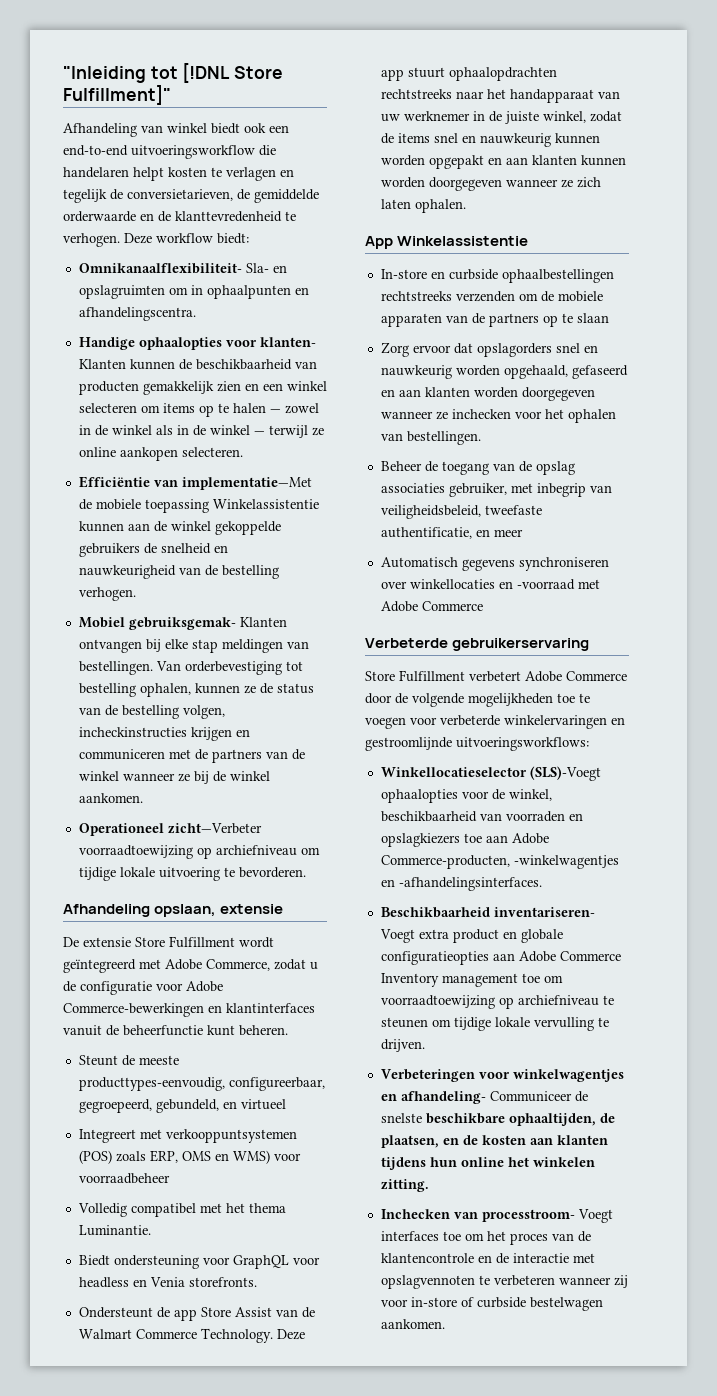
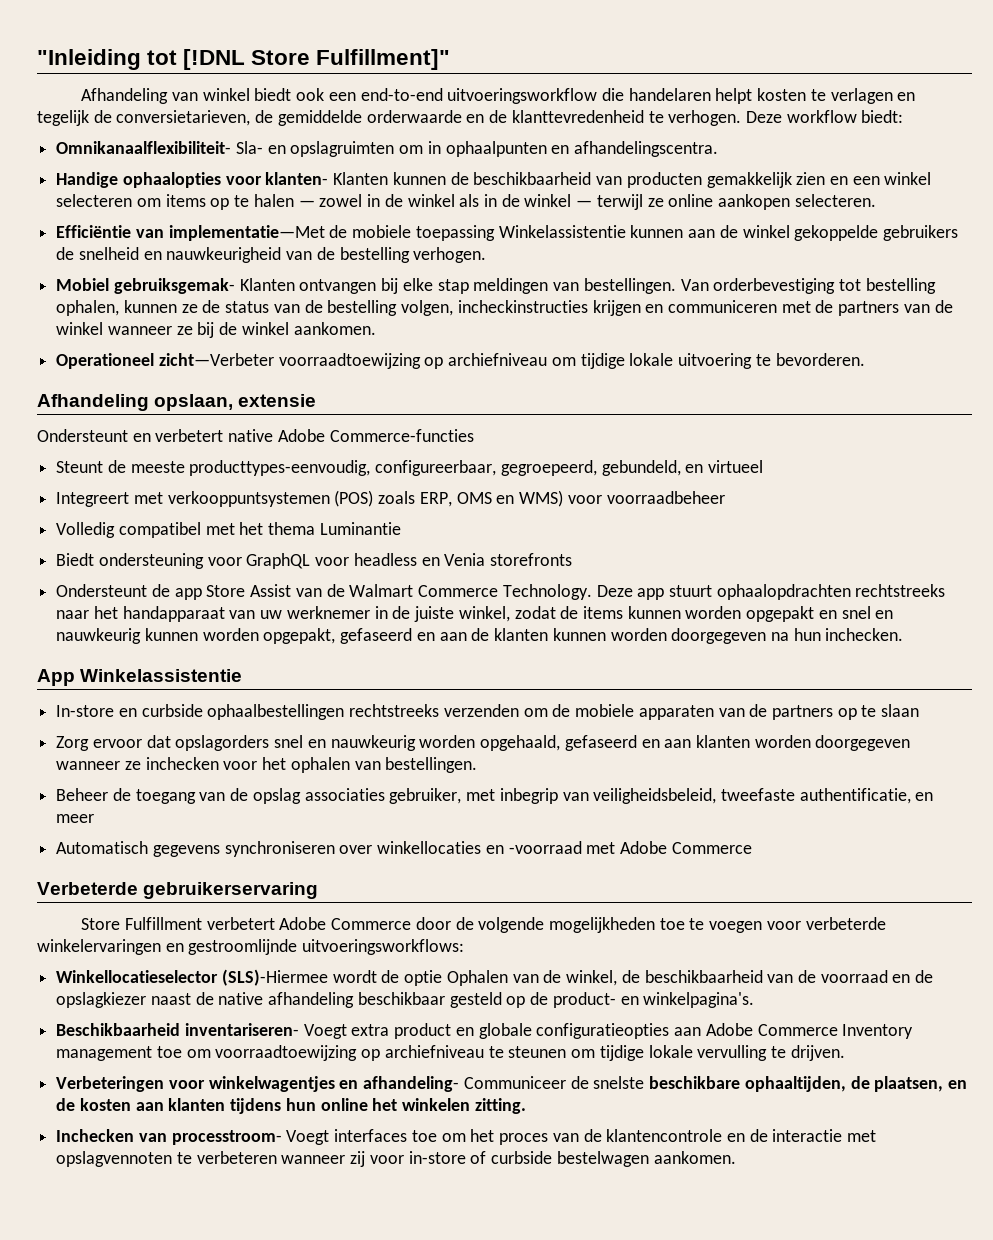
- De extensie Store Fulfillment wordt geïntegreerd met Adobe Commerce, zodat u de configuratie voor Adobe Commerce-bewerkingen en klantinterfaces vanuit de beheerfunctie kunt beheren.
+ Ondersteunt en verbetert native Adobe Commerce-functies
- Volledig compatibel met het thema Luminantie.
+ Volledig compatibel met het thema Luminantie
- Biedt ondersteuning voor GraphQL voor headless en Venia storefronts.
+ Biedt ondersteuning voor GraphQL voor headless en Venia storefronts
- Deze app stuurt ophaalopdrachten rechtstreeks naar het handapparaat van uw werknemer in de juiste winkel, zodat de items snel en nauwkeurig kunnen worden opgepakt en aan klanten kunnen worden doorgegeven wanneer ze zich laten ophalen.
+ Deze app stuurt ophaalopdrachten rechtstreeks naar het handapparaat van uw werknemer in de juiste winkel, zodat de items kunnen worden opgepakt en snel en nauwkeurig kunnen worden opgepakt, gefaseerd en aan de klanten kunnen worden doorgegeven na hun inchecken.
- Winkellocatieselector (SLS)-Voegt ophaalopties voor de winkel, beschikbaarheid van voorraden en opslagkiezers toe aan Adobe Commerce-producten, -winkelwagentjes en -afhandelingsinterfaces.
+ Winkellocatieselector (SLS)-Hiermee wordt de optie Ophalen van de winkel, de beschikbaarheid van de voorraad en de opslagkiezer naast de native afhandeling beschikbaar gesteld op de product- en winkelpagina's.

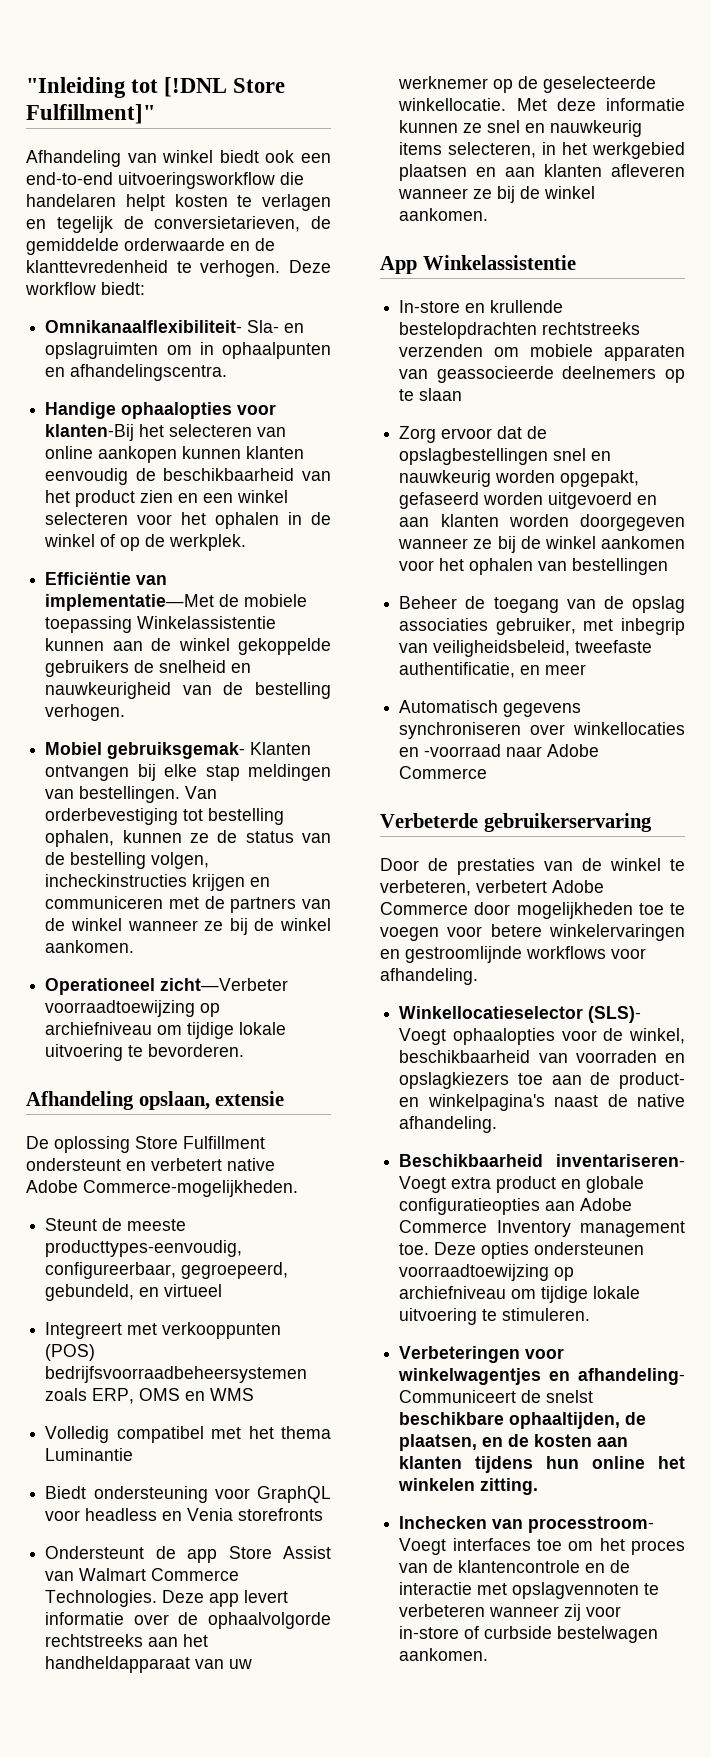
- Handige ophaalopties voor klanten- Klanten kunnen de beschikbaarheid van producten gemakkelijk zien en een winkel selecteren om items op te halen — zowel in de winkel als in de winkel — terwijl ze online aankopen selecteren.
+ Handige ophaalopties voor klanten-Bij het selecteren van online aankopen kunnen klanten eenvoudig de beschikbaarheid van het product zien en een winkel selecteren voor het ophalen in de winkel of op de werkplek.
- Ondersteunt en verbetert native Adobe Commerce-functies
+ De oplossing Store Fulfillment ondersteunt en verbetert native Adobe Commerce-mogelijkheden.
- Integreert met verkooppuntsystemen (POS) zoals ERP, OMS en WMS) voor voorraadbeheer
+ Integreert met verkooppunten (POS) bedrijfsvoorraadbeheersystemen zoals ERP, OMS en WMS
- Ondersteunt de app Store Assist van de Walmart Commerce Technology.
+ Ondersteunt de app Store Assist van Walmart Commerce Technologies.
- Deze app stuurt ophaalopdrachten rechtstreeks naar het handapparaat van uw werknemer in de juiste winkel, zodat de items kunnen worden opgepakt en snel en nauwkeurig kunnen worden opgepakt, gefaseerd en aan de klanten kunnen worden doorgegeven na hun inchecken.
+ Deze app levert informatie over de ophaalvolgorde rechtstreeks aan het handheldapparaat van uw werknemer op de geselecteerde winkellocatie. Met deze informatie kunnen ze snel en nauwkeurig items selecteren, in het werkgebied plaatsen en aan klanten afleveren wanneer ze bij de winkel aankomen.
- In-store en curbside ophaalbestellingen rechtstreeks verzenden om de mobiele apparaten van de partners op te slaan
+ In-store en krullende bestelopdrachten rechtstreeks verzenden om mobiele apparaten van geassocieerde deelnemers op te slaan
- Zorg ervoor dat opslagorders snel en nauwkeurig worden opgehaald, gefaseerd en aan klanten worden doorgegeven wanneer ze inchecken voor het ophalen van bestellingen.
+ Zorg ervoor dat de opslagbestellingen snel en nauwkeurig worden opgepakt, gefaseerd worden uitgevoerd en aan klanten worden doorgegeven wanneer ze bij de winkel aankomen voor het ophalen van bestellingen
- Automatisch gegevens synchroniseren over winkellocaties en -voorraad met Adobe Commerce
+ Automatisch gegevens synchroniseren over winkellocaties en -voorraad naar Adobe Commerce
- Store Fulfillment verbetert Adobe Commerce door de volgende mogelijkheden toe te voegen voor verbeterde winkelervaringen en gestroomlijnde uitvoeringsworkflows:
- Winkellocatieselector (SLS)-Hiermee wordt de optie Ophalen van de winkel, de beschikbaarheid van de voorraad en de opslagkiezer naast de native afhandeling beschikbaar gesteld op de product- en winkelpagina's.
+ Door de prestaties van de winkel te verbeteren, verbetert Adobe Commerce door mogelijkheden toe te voegen voor betere winkelervaringen en gestroomlijnde workflows voor afhandeling.
+ Winkellocatieselector (SLS)- Voegt ophaalopties voor de winkel, beschikbaarheid van voorraden en opslagkiezers toe aan de product- en winkelpagina's naast de native afhandeling.
- Beschikbaarheid inventariseren- Voegt extra product en globale configuratieopties aan Adobe Commerce Inventory management toe om voorraadtoewijzing op archiefniveau te steunen om tijdige lokale vervulling te drijven.
+ Beschikbaarheid inventariseren- Voegt extra product en globale configuratieopties aan Adobe Commerce Inventory management toe. Deze opties ondersteunen voorraadtoewijzing op archiefniveau om tijdige lokale uitvoering te stimuleren.
- Verbeteringen voor winkelwagentjes en afhandeling- Communiceer de snelste beschikbare ophaaltijden, de plaatsen, en de kosten aan klanten tijdens hun online het winkelen zitting.
+ Verbeteringen voor winkelwagentjes en afhandeling- Communiceert de snelst beschikbare ophaaltijden, de plaatsen, en de kosten aan klanten tijdens hun online het winkelen zitting.

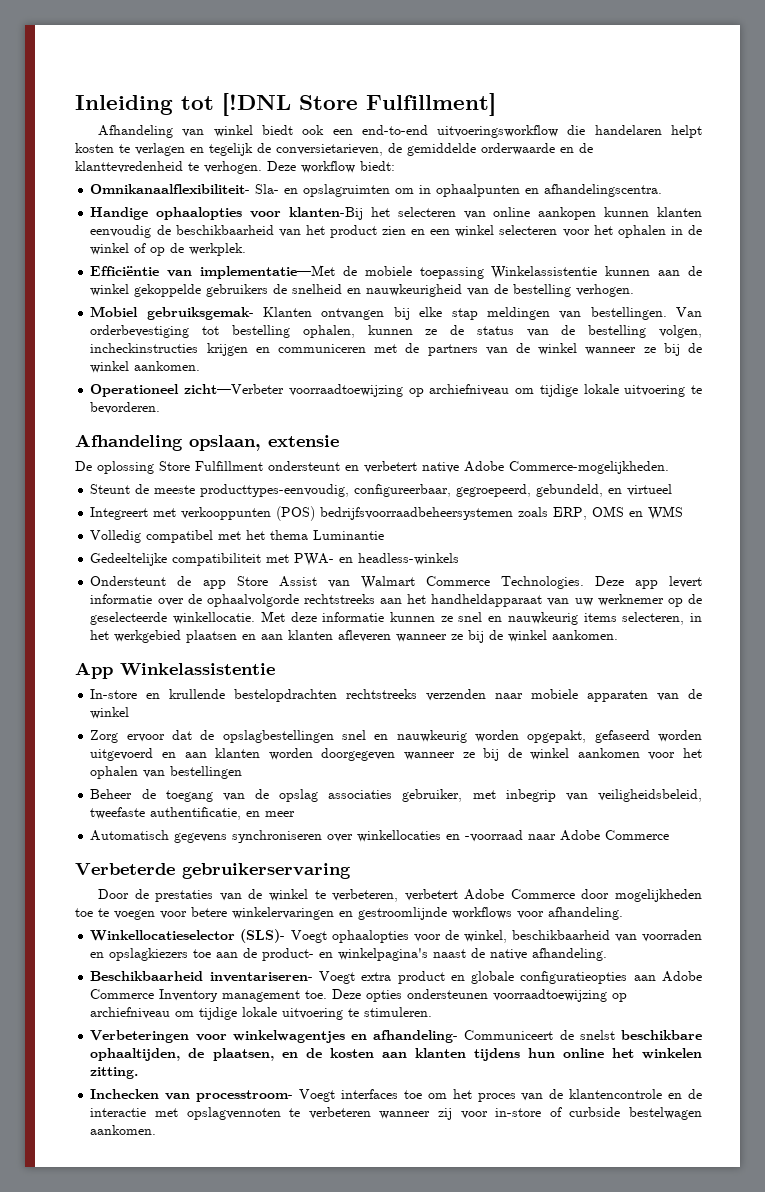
- "Inleiding tot [!DNL Store Fulfillment]"
+ Inleiding tot [!DNL Store Fulfillment]
- Biedt ondersteuning voor GraphQL voor headless en Venia storefronts
+ Gedeeltelijke compatibiliteit met PWA- en headless-winkels
- In-store en krullende bestelopdrachten rechtstreeks verzenden om mobiele apparaten van geassocieerde deelnemers op te slaan
+ In-store en krullende bestelopdrachten rechtstreeks verzenden naar mobiele apparaten van de winkel

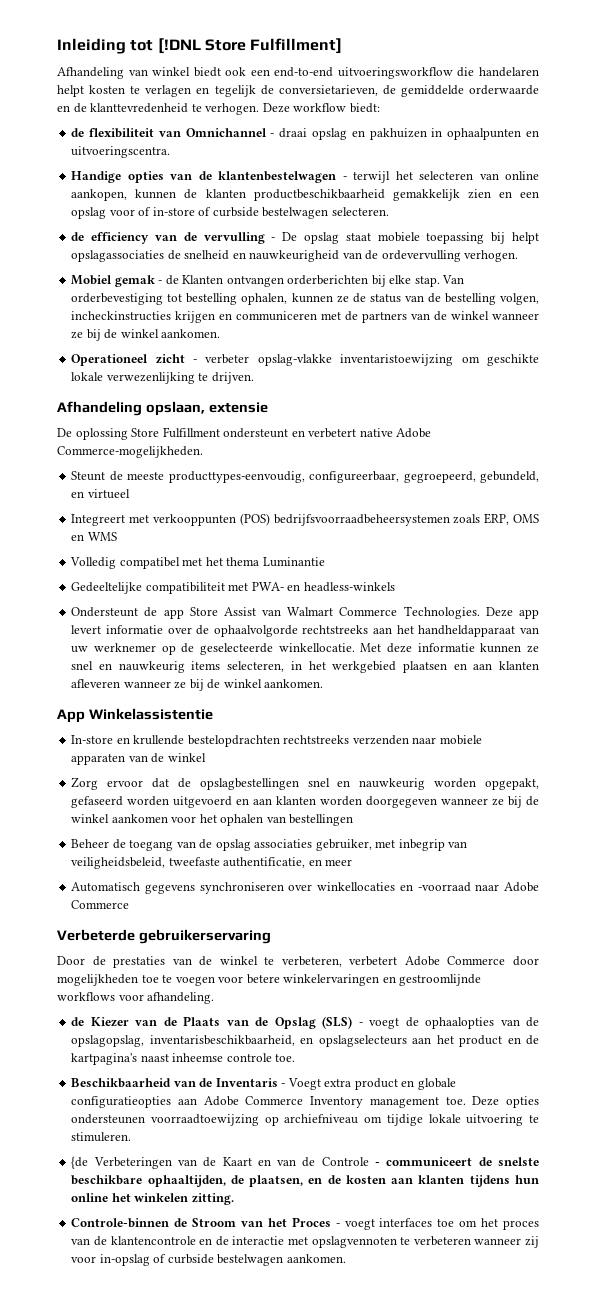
- Omnikanaalflexibiliteit- Sla- en opslagruimten om in ophaalpunten en afhandelingscentra.
+ de flexibiliteit van Omnichannel - draai opslag en pakhuizen in ophaalpunten en uitvoeringscentra.
- Handige ophaalopties voor klanten-Bij het selecteren van online aankopen kunnen klanten eenvoudig de beschikbaarheid van het product zien en een winkel selecteren voor het ophalen in de winkel of op de werkplek.
- Efficiëntie van implementatie—Met de mobiele toepassing Winkelassistentie kunnen aan de winkel gekoppelde gebruikers de snelheid en nauwkeurigheid van de bestelling verhogen.
+ Handige opties van de klantenbestelwagen - terwijl het selecteren van online aankopen, kunnen de klanten productbeschikbaarheid gemakkelijk zien en een opslag voor of in-store of curbside bestelwagen selecteren.
+ de efficiency van de vervulling - De opslag staat mobiele toepassing bij helpt opslagassociaties de snelheid en nauwkeurigheid van de ordevervulling verhogen.
- Mobiel gebruiksgemak- Klanten ontvangen bij elke stap meldingen van bestellingen.
+ Mobiel gemak - de Klanten ontvangen orderberichten bij elke stap.
- Operationeel zicht—Verbeter voorraadtoewijzing op archiefniveau om tijdige lokale uitvoering te bevorderen.
+ Operationeel zicht - verbeter opslag-vlakke inventaristoewijzing om geschikte lokale verwezenlijking te drijven.
- Winkellocatieselector (SLS)- Voegt ophaalopties voor de winkel, beschikbaarheid van voorraden en opslagkiezers toe aan de product- en winkelpagina's naast de native afhandeling.
- Beschikbaarheid inventariseren- Voegt extra product en globale configuratieopties aan Adobe Commerce Inventory management toe.
+ de Kiezer van de Plaats van de Opslag (SLS) - voegt de ophaalopties van de opslagopslag, inventarisbeschikbaarheid, en opslagselecteurs aan het product en de kartpagina's naast inheemse controle toe.
+ Beschikbaarheid van de Inventaris - Voegt extra product en globale configuratieopties aan Adobe Commerce Inventory management toe.
- Verbeteringen voor winkelwagentjes en afhandeling- Communiceert de snelst beschikbare ophaaltijden, de plaatsen, en de kosten aan klanten tijdens hun online het winkelen zitting.
+ {de Verbeteringen van de Kaart en van de Controle - communiceert de snelste beschikbare ophaaltijden, de plaatsen, en de kosten aan klanten tijdens hun online het winkelen zitting.
- Inchecken van processtroom- Voegt interfaces toe om het proces van de klantencontrole en de interactie met opslagvennoten te verbeteren wanneer zij voor in-store of curbside bestelwagen aankomen.
+ Controle-binnen de Stroom van het Proces - voegt interfaces toe om het proces van de klantencontrole en de interactie met opslagvennoten te verbeteren wanneer zij voor in-opslag of curbside bestelwagen aankomen.

